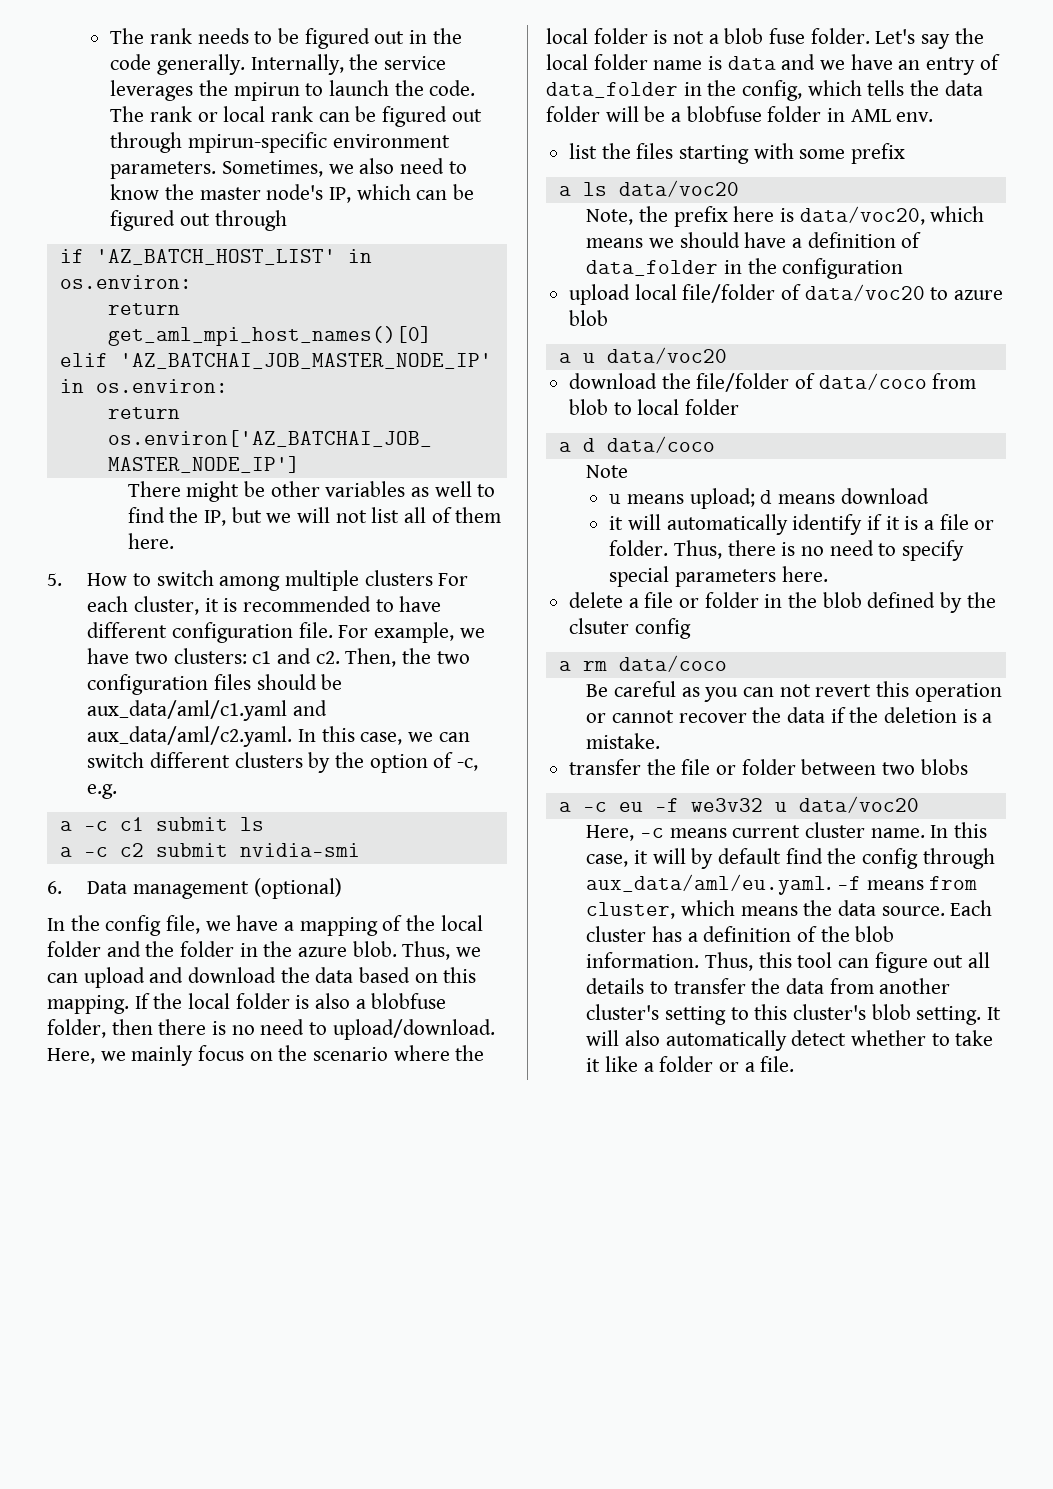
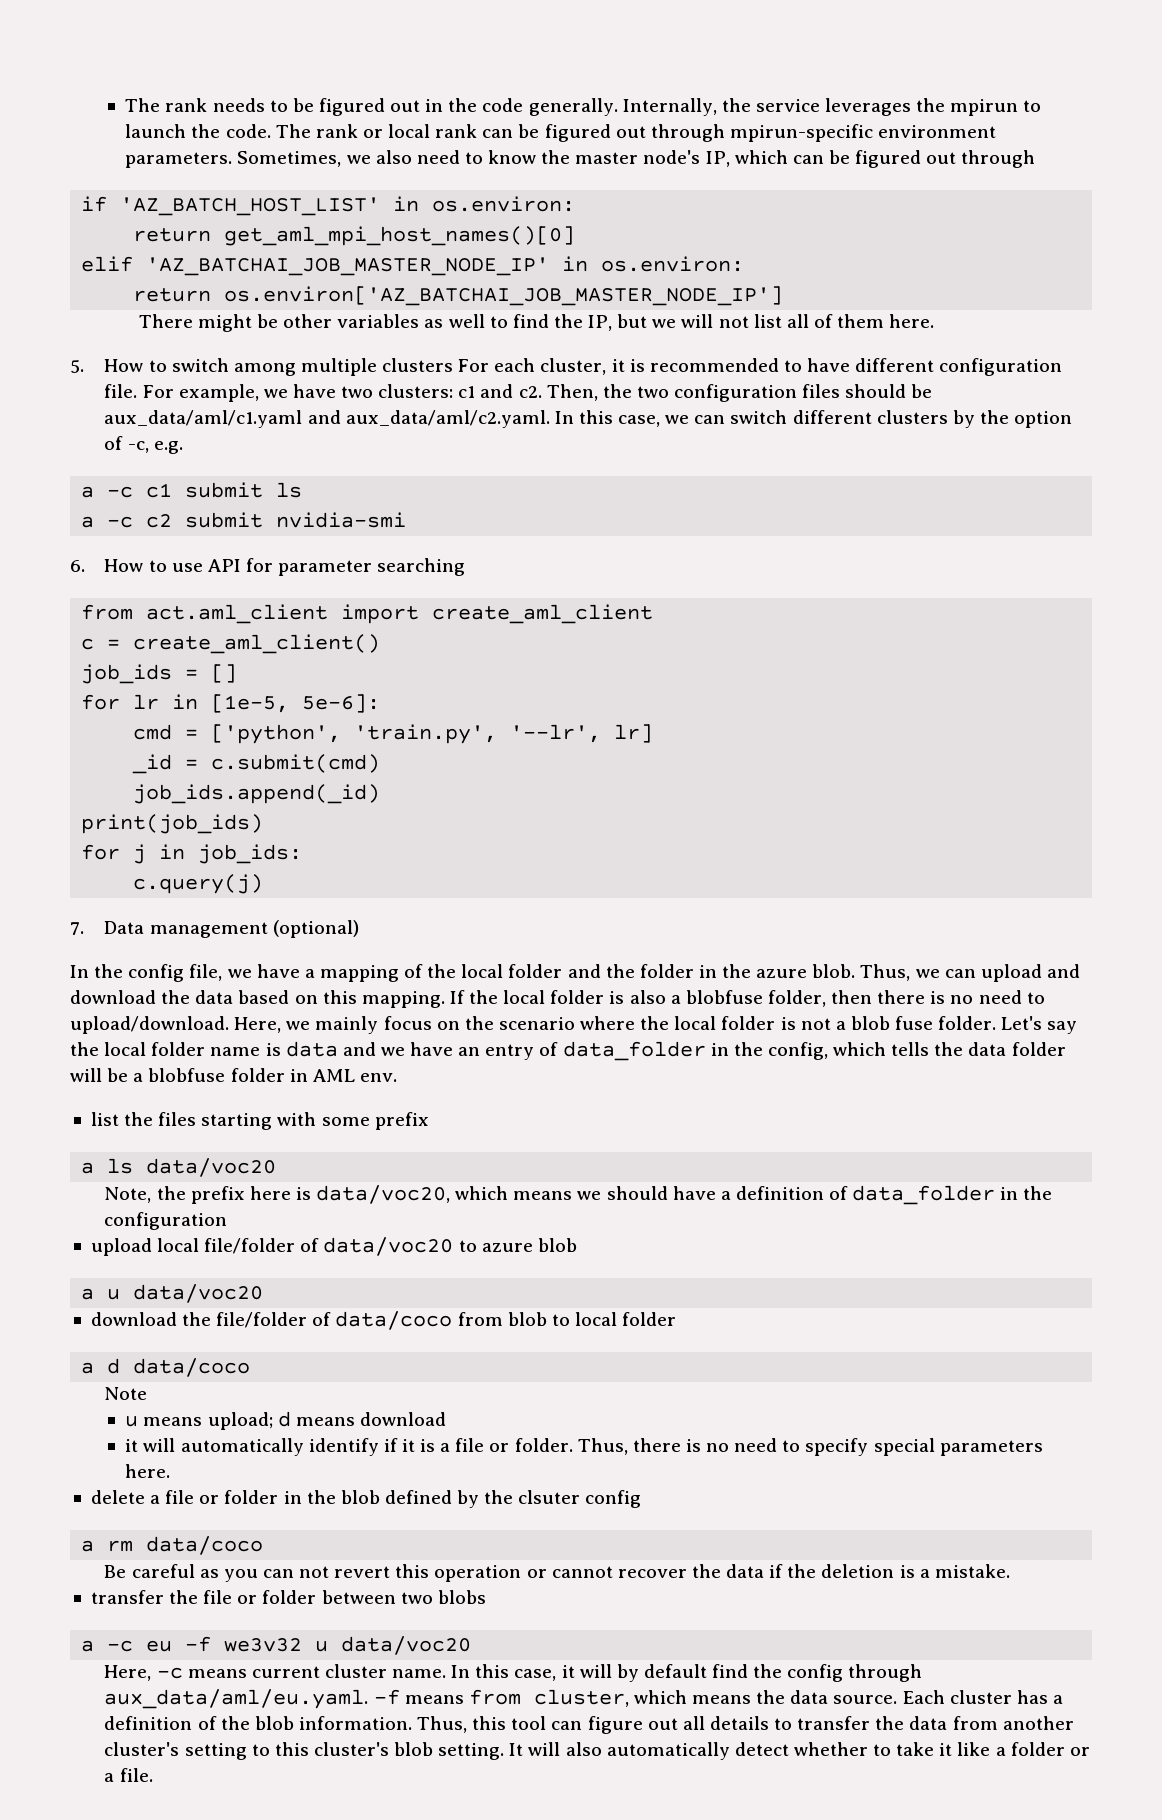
- 6. Data management (optional)
+ 6. How to use API for parameter searching
+ from act.aml_client import create_aml_client
+ c = create_aml_client()
+ job_ids = []
+ for lr in [1e-5, 5e-6]:
+ cmd = ['python', 'train.py', '--lr', lr]
+ _id = c.submit(cmd)
+ job_ids.append(_id)
+ print(job_ids)
+ for j in job_ids:
+ c.query(j)
+ 7. Data management (optional)

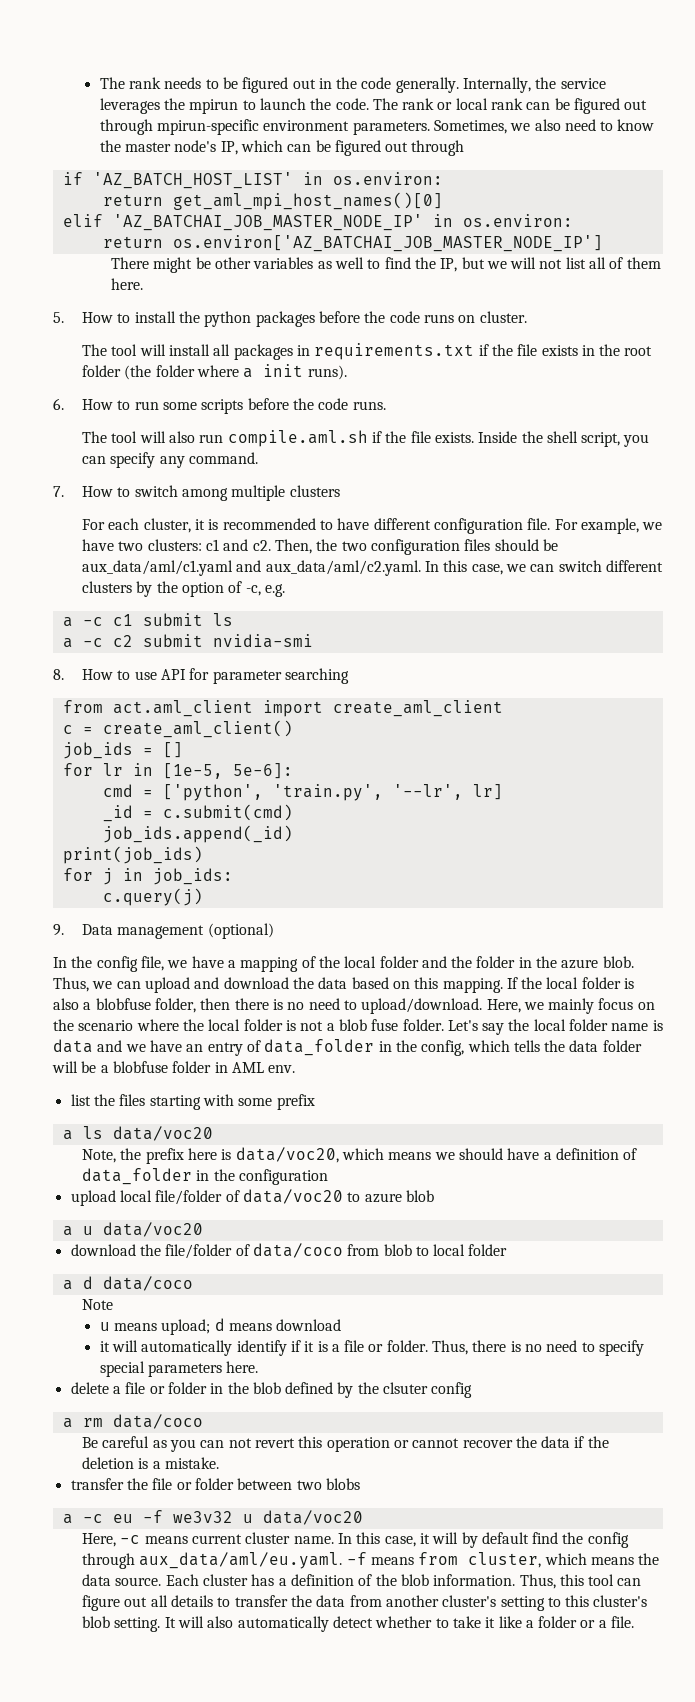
- 5. How to switch among multiple clusters For each cluster, it is recommended to have different configuration file.
+ 5. How to install the python packages before the code runs on cluster.
+ The tool will install all packages in requirements.txt if the file exists in the root folder (the folder where a init runs).
+ 6. How to run some scripts before the code runs.
+ The tool will also run compile.aml.sh if the file exists. Inside the shell script, you can specify any command.
+ 7. How to switch among multiple clusters
+ For each cluster, it is recommended to have different configuration file.
- 6. How to use API for parameter searching
+ 8. How to use API for parameter searching
- 7. Data management (optional)
+ 9. Data management (optional)

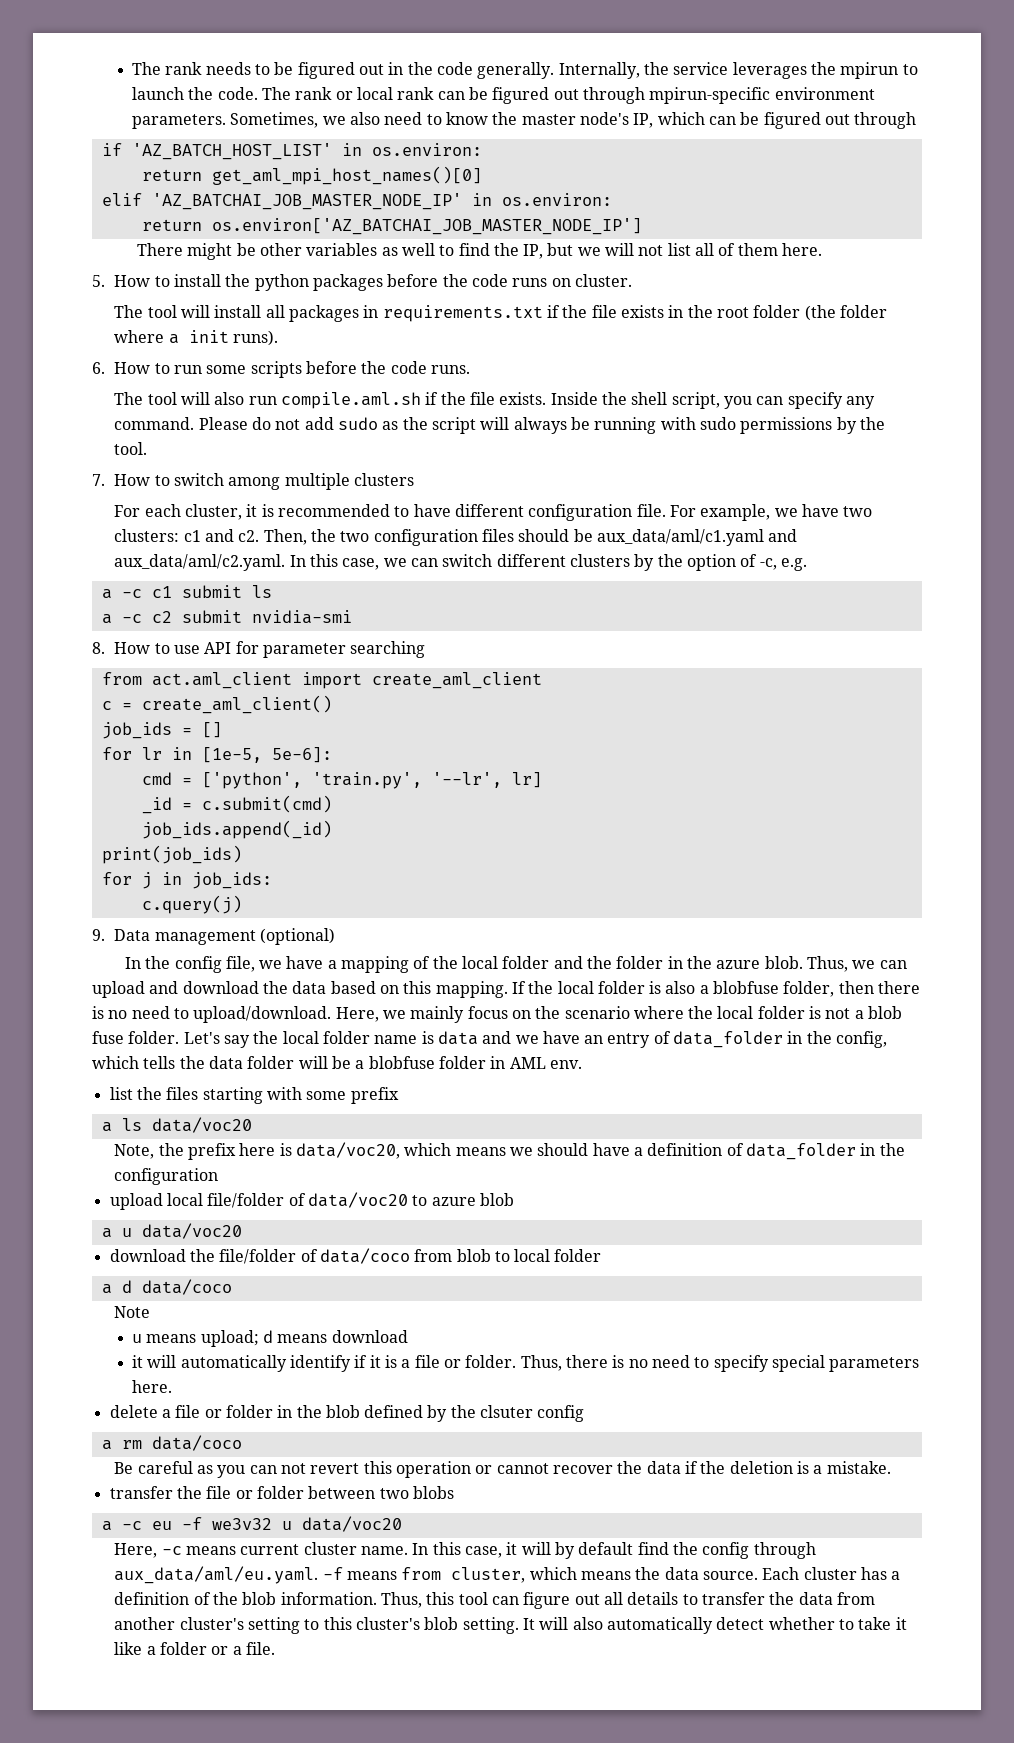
+ Please do not add sudo as the script will always be running with sudo permissions by the tool.

